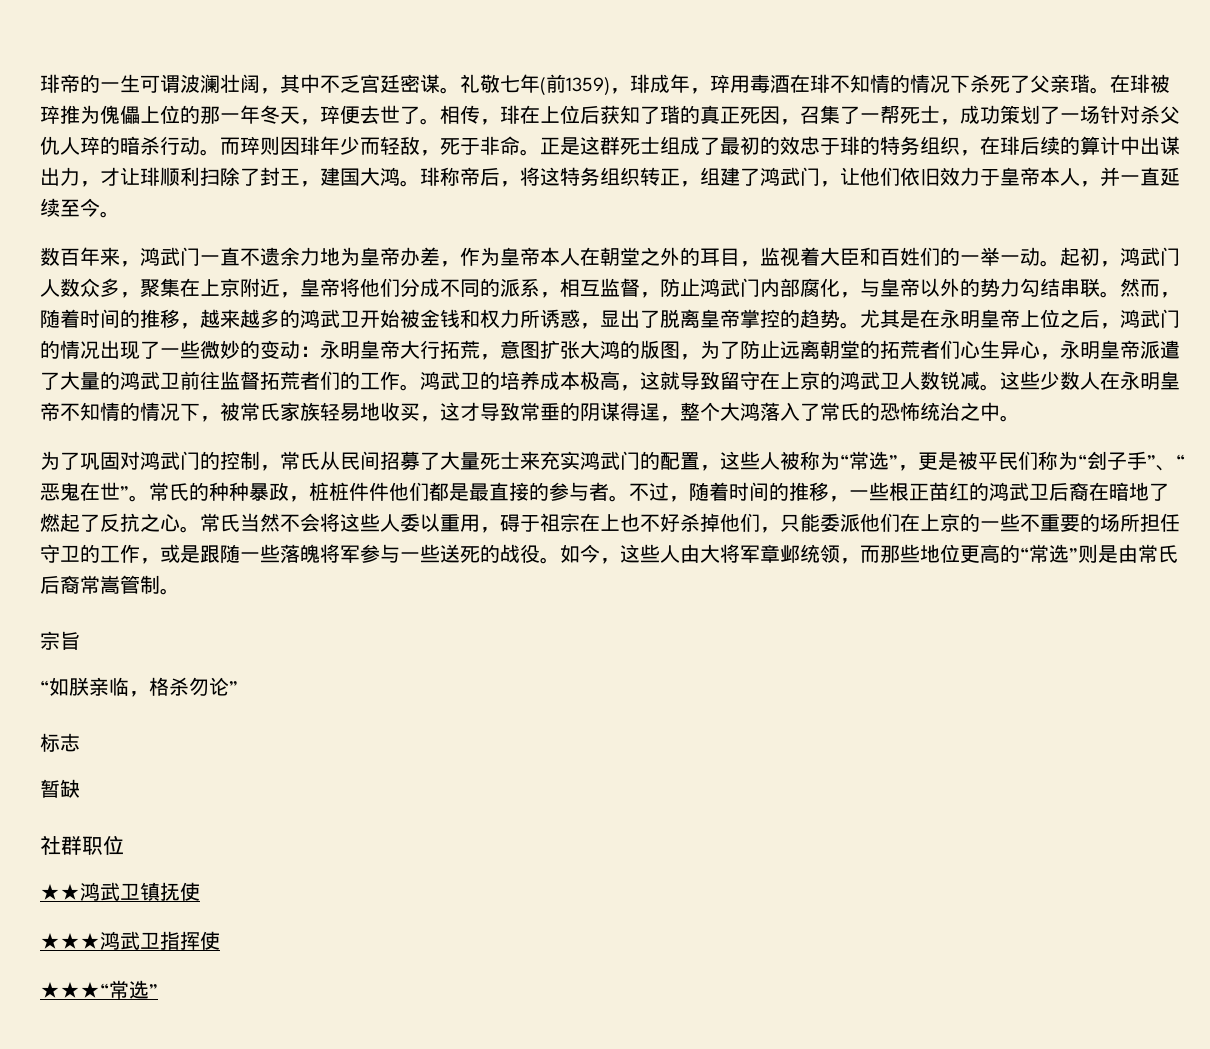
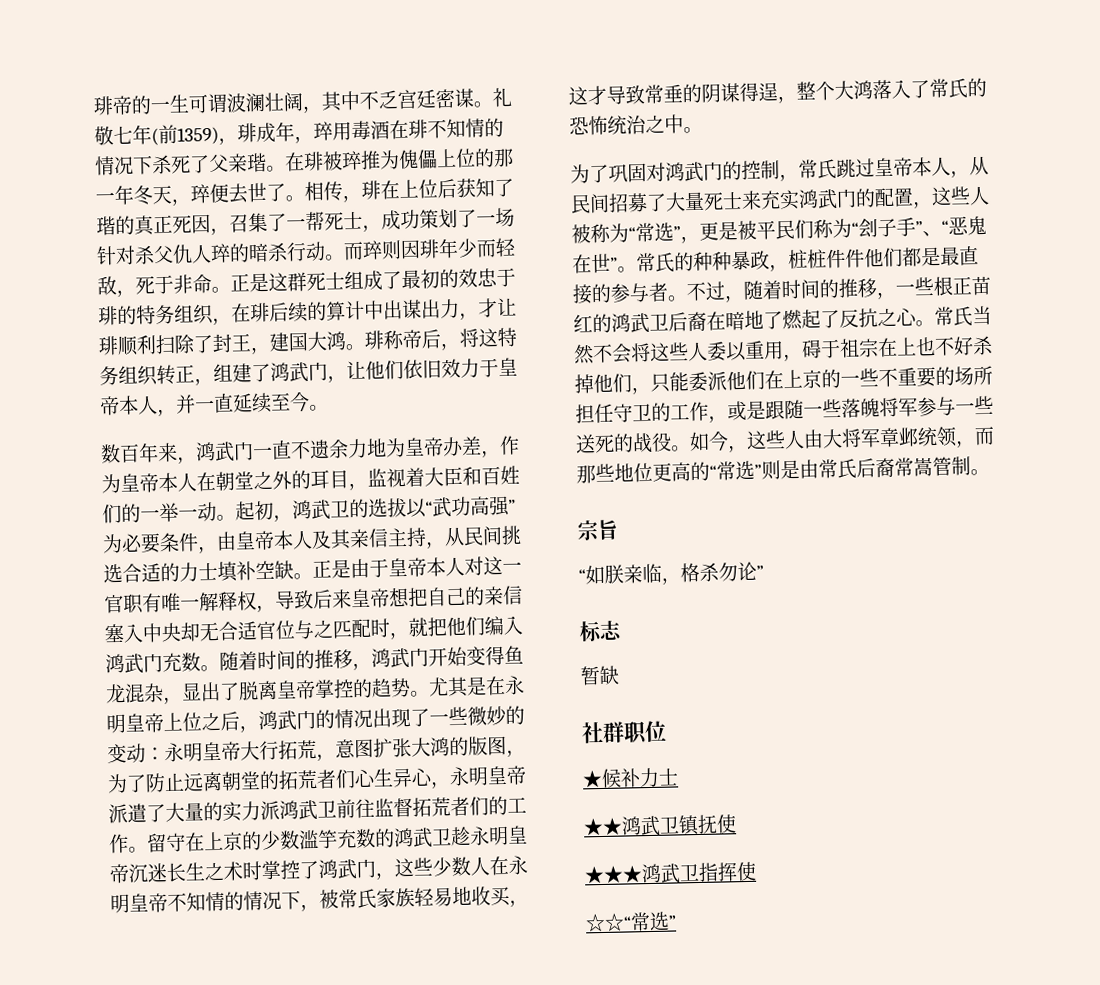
- 起初，鸿武门人数众多，聚集在上京附近，皇帝将他们分成不同的派系，相互监督，防止鸿武门内部腐化，与皇帝以外的势力勾结串联。然而，随着时间的推移，越来越多的鸿武卫开始被金钱和权力所诱惑，显出了脱离皇帝掌控的趋势。
+ 起初，鸿武卫的选拔以“武功高强”为必要条件，由皇帝本人及其亲信主持，从民间挑选合适的力士填补空缺。正是由于皇帝本人对这一官职有唯一解释权，导致后来皇帝想把自己的亲信塞入中央却无合适官位与之匹配时，就把他们编入鸿武门充数。随着时间的推移，鸿武门开始变得鱼龙混杂，显出了脱离皇帝掌控的趋势。
- 尤其是在永明皇帝上位之后，鸿武门的情况出现了一些微妙的变动：永明皇帝大行拓荒，意图扩张大鸿的版图，为了防止远离朝堂的拓荒者们心生异心，永明皇帝派遣了大量的鸿武卫前往监督拓荒者们的工作。
+ 尤其是在永明皇帝上位之后，鸿武门的情况出现了一些微妙的变动：永明皇帝大行拓荒，意图扩张大鸿的版图，为了防止远离朝堂的拓荒者们心生异心，永明皇帝派遣了大量的实力派鸿武卫前往监督拓荒者们的工作。
- 鸿武卫的培养成本极高，这就导致留守在上京的鸿武卫人数锐减。这些少数人在永明皇帝不知情的情况下，被常氏家族轻易地收买，这才导致常垂的阴谋得逞，整个大鸿落入了常氏的恐怖统治之中。
+ 留守在上京的少数滥竽充数的鸿武卫趁永明皇帝沉迷长生之术时掌控了鸿武门，这些少数人在永明皇帝不知情的情况下，被常氏家族轻易地收买，这才导致常垂的阴谋得逞，整个大鸿落入了常氏的恐怖统治之中。
- 为了巩固对鸿武门的控制，常氏从民间招募了大量死士来充实鸿武门的配置，这些人被称为“常选”，更是被平民们称为“刽子手”、“恶鬼在世”。
+ 为了巩固对鸿武门的控制，常氏跳过皇帝本人，从民间招募了大量死士来充实鸿武门的配置，这些人被称为“常选”，更是被平民们称为“刽子手”、“恶鬼在世”。
+ ★候补力士
- ★★★“常选”
+ ☆☆“常选”

